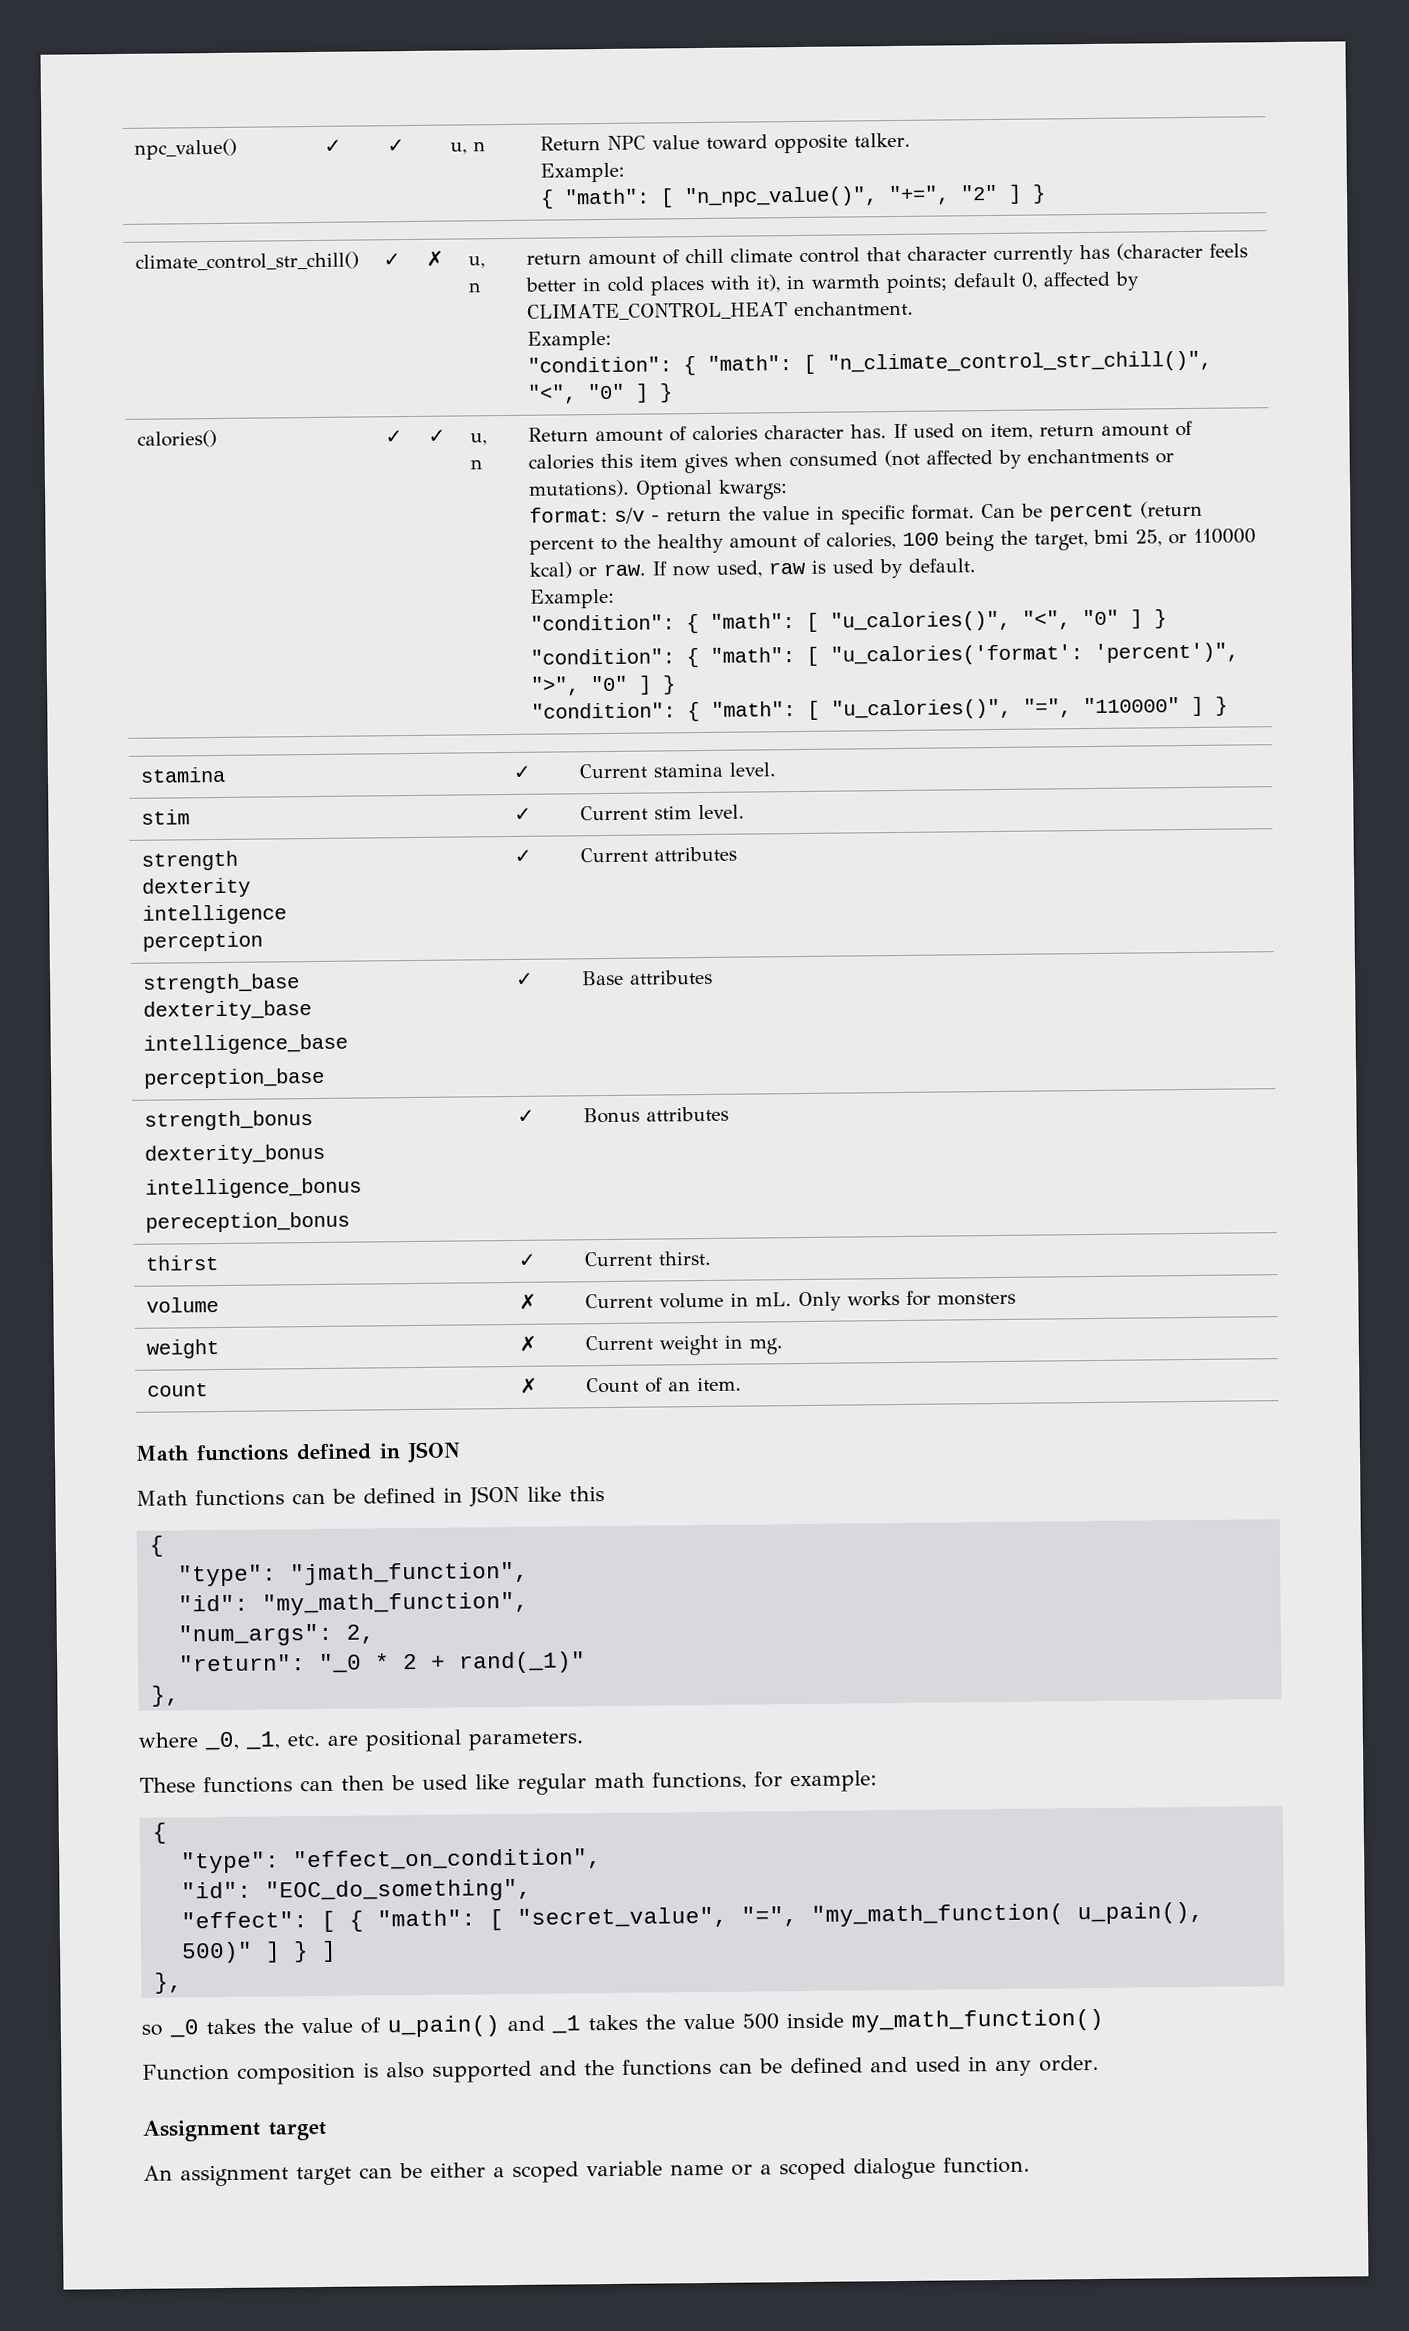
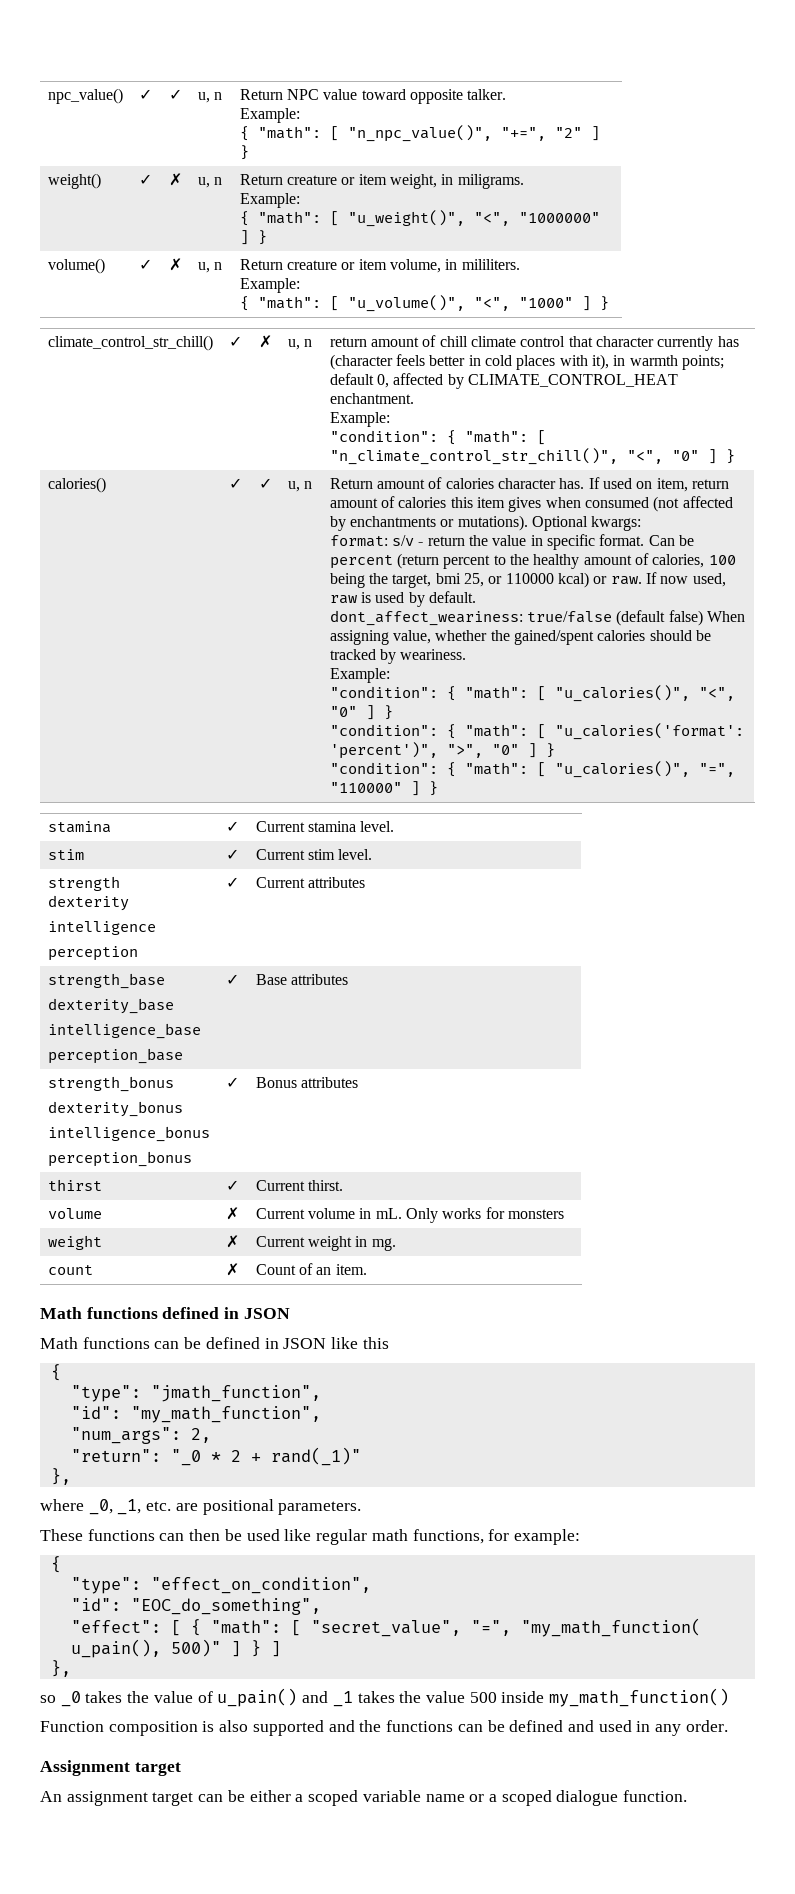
+ weight() | ✓ | ✗ | u, n | Return creature or item weight, in miligrams.
+ Example:
+ { "math": [ "u_weight()", "<", "1000000" ] }
+ volume() | ✓ | ✗ | u, n | Return creature or item volume, in mililiters.
+ Example:
+ { "math": [ "u_volume()", "<", "1000" ] }
+ dont_affect_weariness: true/false (default false) When assigning value, whether the gained/spent calories should be tracked by weariness.
  strength_bonus
  dexterity_bonus
  intelligence_bonus
- pereception_bonus | ✓ | Bonus attributes
+ perception_bonus | ✓ | Bonus attributes

